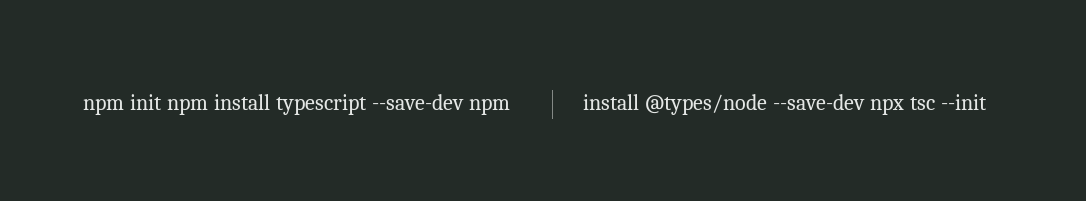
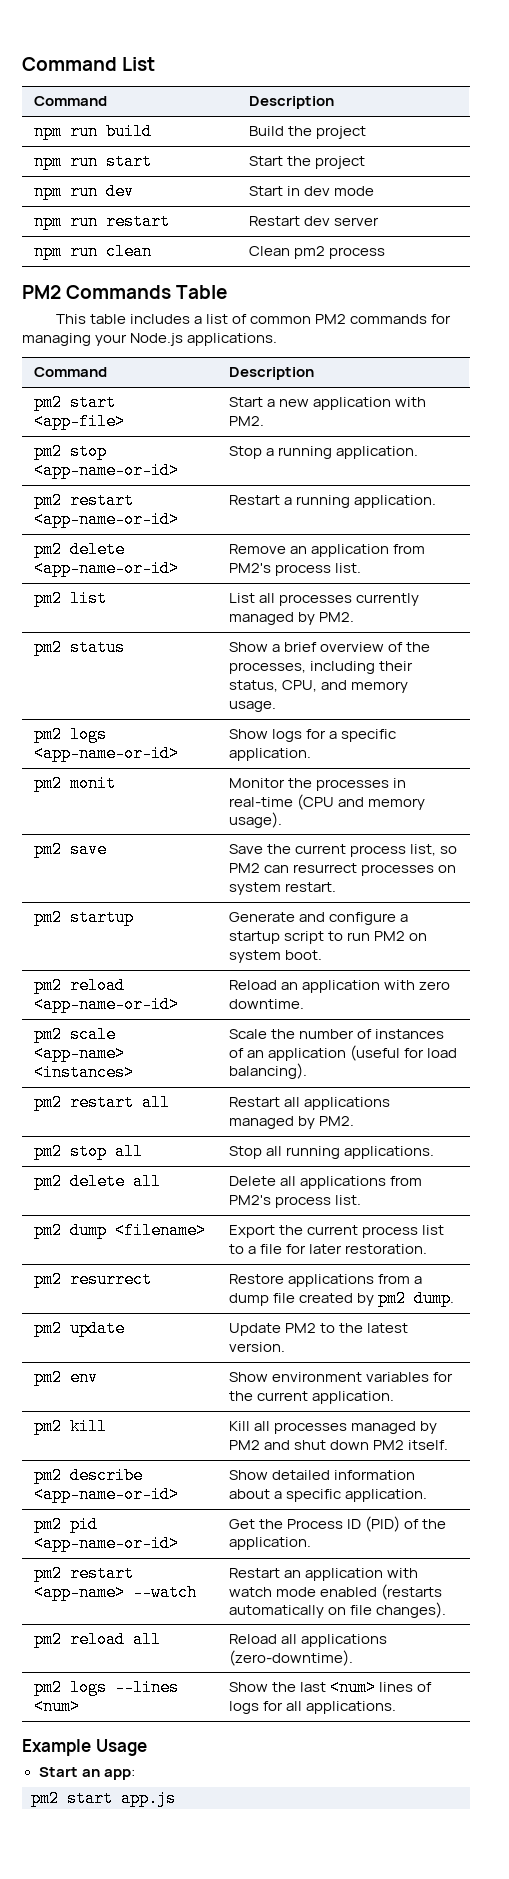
- npm init npm install typescript --save-dev npm install @types/node --save-dev npx tsc --init
+ Command List
+ Command | Description
+ npm run build | Build the project
+ npm run start | Start the project
+ npm run dev | Start in dev mode
+ npm run restart | Restart dev server
+ npm run clean | Clean pm2 process
+ PM2 Commands Table
+ This table includes a list of common PM2 commands for managing your Node.js applications.
+ Command | Description
+ pm2 start <app-file> | Start a new application with PM2.
+ pm2 stop <app-name-or-id> | Stop a running application.
+ pm2 restart <app-name-or-id> | Restart a running application.
+ pm2 delete <app-name-or-id> | Remove an application from PM2's process list.
+ pm2 list | List all processes currently managed by PM2.
+ pm2 status | Show a brief overview of the processes, including their status, CPU, and memory usage.
+ pm2 logs <app-name-or-id> | Show logs for a specific application.
+ pm2 monit | Monitor the processes in real-time (CPU and memory usage).
+ pm2 save | Save the current process list, so PM2 can resurrect processes on system restart.
+ pm2 startup | Generate and configure a startup script to run PM2 on system boot.
+ pm2 reload <app-name-or-id> | Reload an application with zero downtime.
+ pm2 scale <app-name> <instances> | Scale the number of instances of an application (useful for load balancing).
+ pm2 restart all | Restart all applications managed by PM2.
+ pm2 stop all | Stop all running applications.
+ pm2 delete all | Delete all applications from PM2's process list.
+ pm2 dump <filename> | Export the current process list to a file for later restoration.
+ pm2 resurrect | Restore applications from a dump file created by pm2 dump.
+ pm2 update | Update PM2 to the latest version.
+ pm2 env | Show environment variables for the current application.
+ pm2 kill | Kill all processes managed by PM2 and shut down PM2 itself.
+ pm2 describe <app-name-or-id> | Show detailed information about a specific application.
+ pm2 pid <app-name-or-id> | Get the Process ID (PID) of the application.
+ pm2 restart <app-name> --watch | Restart an application with watch mode enabled (restarts automatically on file changes).
+ pm2 reload all | Reload all applications (zero-downtime).
+ pm2 logs --lines <num> | Show the last <num> lines of logs for all applications.
+ Example Usage
+ Start an app:
+ pm2 start app.js

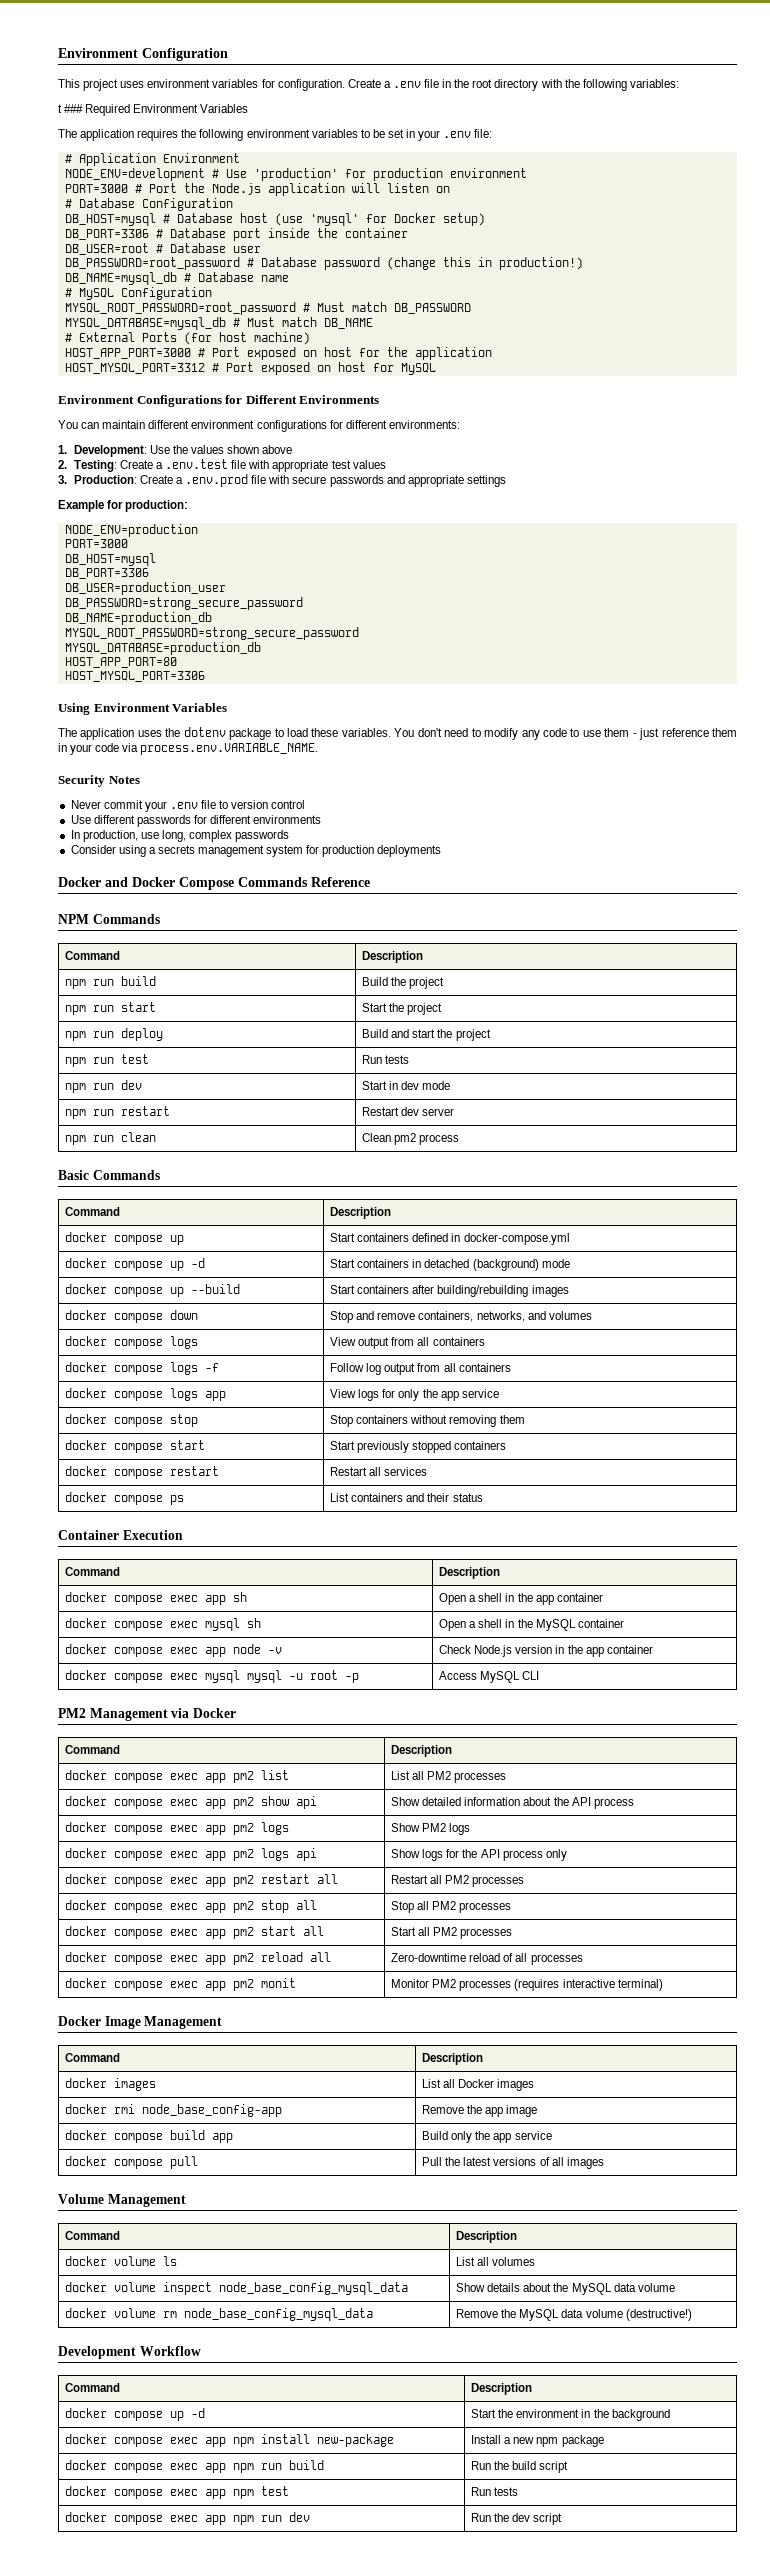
- Command List
+ Environment Configuration
+ This project uses environment variables for configuration. Create a .env file in the root directory with the following variables:
+ t ### Required Environment Variables
+ The application requires the following environment variables to be set in your .env file:
+ # Application Environment
+ NODE_ENV=development # Use 'production' for production environment
+ PORT=3000 # Port the Node.js application will listen on
+ # Database Configuration
+ DB_HOST=mysql # Database host (use 'mysql' for Docker setup)
+ DB_PORT=3306 # Database port inside the container
+ DB_USER=root # Database user
+ DB_PASSWORD=root_password # Database password (change this in production!)
+ DB_NAME=mysql_db # Database name
+ # MySQL Configuration
+ MYSQL_ROOT_PASSWORD=root_password # Must match DB_PASSWORD
+ MYSQL_DATABASE=mysql_db # Must match DB_NAME
+ # External Ports (for host machine)
+ HOST_APP_PORT=3000 # Port exposed on host for the application
+ HOST_MYSQL_PORT=3312 # Port exposed on host for MySQL
+ Environment Configurations for Different Environments
+ You can maintain different environment configurations for different environments:
+ 1. Development: Use the values shown above
+ 2. Testing: Create a .env.test file with appropriate test values
+ 3. Production: Create a .env.prod file with secure passwords and appropriate settings
+ Example for production:
+ NODE_ENV=production
+ PORT=3000
+ DB_HOST=mysql
+ DB_PORT=3306
+ DB_USER=production_user
+ DB_PASSWORD=strong_secure_password
+ DB_NAME=production_db
+ MYSQL_ROOT_PASSWORD=strong_secure_password
+ MYSQL_DATABASE=production_db
+ HOST_APP_PORT=80
+ HOST_MYSQL_PORT=3306
+ Using Environment Variables
+ The application uses the dotenv package to load these variables. You don't need to modify any code to use them - just reference them in your code via process.env.VARIABLE_NAME.
+ Security Notes
+ Never commit your .env file to version control
+ Use different passwords for different environments
+ In production, use long, complex passwords
+ Consider using a secrets management system for production deployments
+ Docker and Docker Compose Commands Reference
+ NPM Commands
+ npm run deploy | Build and start the project
+ npm run test | Run tests
- PM2 Commands Table
- This table includes a list of common PM2 commands for managing your Node.js applications.
+ Basic Commands
  Command | Description
- pm2 start <app-file> | Start a new application with PM2.
- pm2 stop <app-name-or-id> | Stop a running application.
- pm2 restart <app-name-or-id> | Restart a running application.
- pm2 delete <app-name-or-id> | Remove an application from PM2's process list.
- pm2 list | List all processes currently managed by PM2.
- pm2 status | Show a brief overview of the processes, including their status, CPU, and memory usage.
- pm2 logs <app-name-or-id> | Show logs for a specific application.
- pm2 monit | Monitor the processes in real-time (CPU and memory usage).
- pm2 save | Save the current process list, so PM2 can resurrect processes on system restart.
- pm2 startup | Generate and configure a startup script to run PM2 on system boot.
- pm2 reload <app-name-or-id> | Reload an application with zero downtime.
- pm2 scale <app-name> <instances> | Scale the number of instances of an application (useful for load balancing).
- pm2 restart all | Restart all applications managed by PM2.
- pm2 stop all | Stop all running applications.
- pm2 delete all | Delete all applications from PM2's process list.
- pm2 dump <filename> | Export the current process list to a file for later restoration.
- pm2 resurrect | Restore applications from a dump file created by pm2 dump.
- pm2 update | Update PM2 to the latest version.
- pm2 env | Show environment variables for the current application.
- pm2 kill | Kill all processes managed by PM2 and shut down PM2 itself.
- pm2 describe <app-name-or-id> | Show detailed information about a specific application.
- pm2 pid <app-name-or-id> | Get the Process ID (PID) of the application.
- pm2 restart <app-name> --watch | Restart an application with watch mode enabled (restarts automatically on file changes).
- pm2 reload all | Reload all applications (zero-downtime).
- pm2 logs --lines <num> | Show the last <num> lines of logs for all applications.
- Example Usage
- Start an app:
- pm2 start app.js
+ docker compose up | Start containers defined in docker-compose.yml
+ docker compose up -d | Start containers in detached (background) mode
+ docker compose up --build | Start containers after building/rebuilding images
+ docker compose down | Stop and remove containers, networks, and volumes
+ docker compose logs | View output from all containers
+ docker compose logs -f | Follow log output from all containers
+ docker compose logs app | View logs for only the app service
+ docker compose stop | Stop containers without removing them
+ docker compose start | Start previously stopped containers
+ docker compose restart | Restart all services
+ docker compose ps | List containers and their status
+ Container Execution
+ Command | Description
+ docker compose exec app sh | Open a shell in the app container
+ docker compose exec mysql sh | Open a shell in the MySQL container
+ docker compose exec app node -v | Check Node.js version in the app container
+ docker compose exec mysql mysql -u root -p | Access MySQL CLI
+ PM2 Management via Docker
+ Command | Description
+ docker compose exec app pm2 list | List all PM2 processes
+ docker compose exec app pm2 show api | Show detailed information about the API process
+ docker compose exec app pm2 logs | Show PM2 logs
+ docker compose exec app pm2 logs api | Show logs for the API process only
+ docker compose exec app pm2 restart all | Restart all PM2 processes
+ docker compose exec app pm2 stop all | Stop all PM2 processes
+ docker compose exec app pm2 start all | Start all PM2 processes
+ docker compose exec app pm2 reload all | Zero-downtime reload of all processes
+ docker compose exec app pm2 monit | Monitor PM2 processes (requires interactive terminal)
+ Docker Image Management
+ Command | Description
+ docker images | List all Docker images
+ docker rmi node_base_config-app | Remove the app image
+ docker compose build app | Build only the app service
+ docker compose pull | Pull the latest versions of all images
+ Volume Management
+ Command | Description
+ docker volume ls | List all volumes
+ docker volume inspect node_base_config_mysql_data | Show details about the MySQL data volume
+ docker volume rm node_base_config_mysql_data | Remove the MySQL data volume (destructive!)
+ Development Workflow
+ Command | Description
+ docker compose up -d | Start the environment in the background
+ docker compose exec app npm install new-package | Install a new npm package
+ docker compose exec app npm run build | Run the build script
+ docker compose exec app npm test | Run tests
+ docker compose exec app npm run dev | Run the dev script

